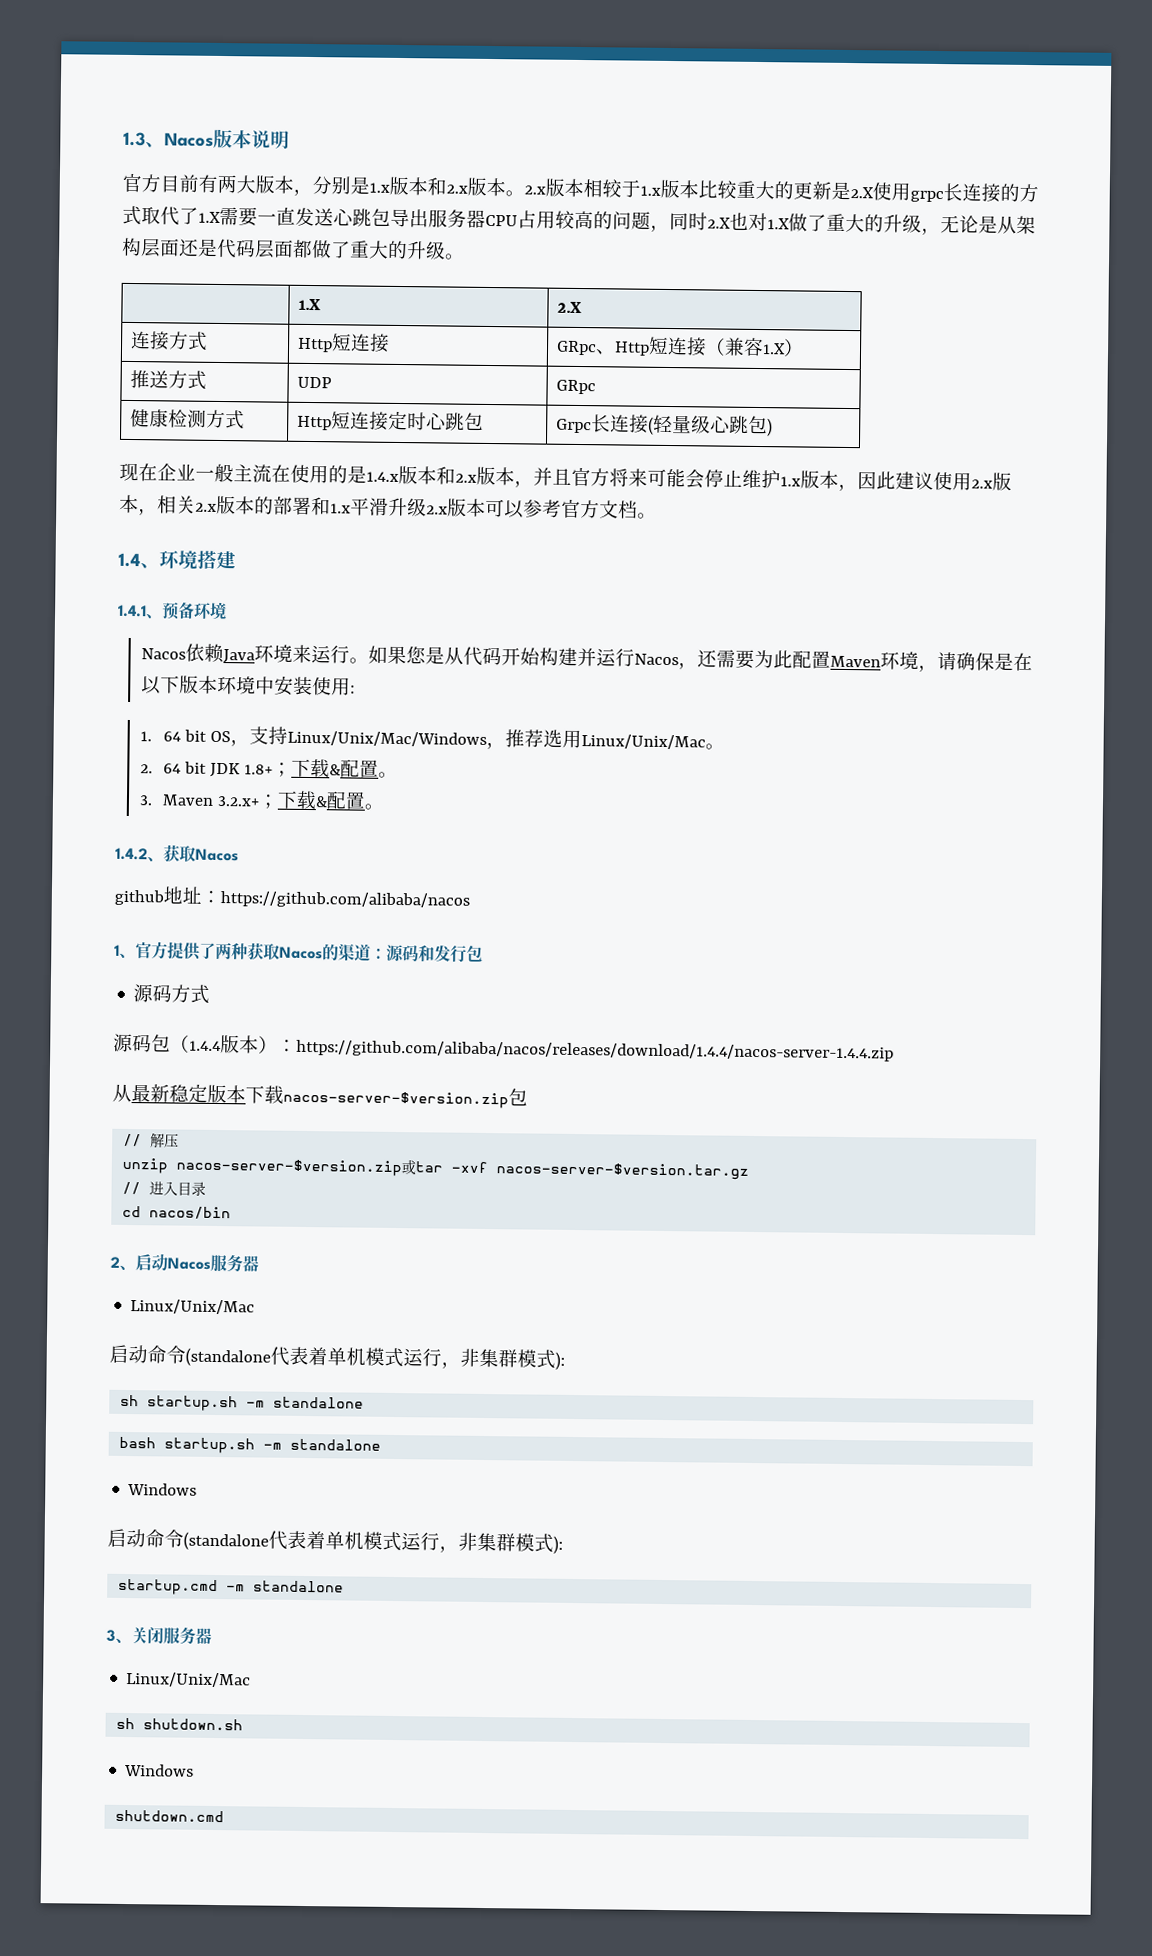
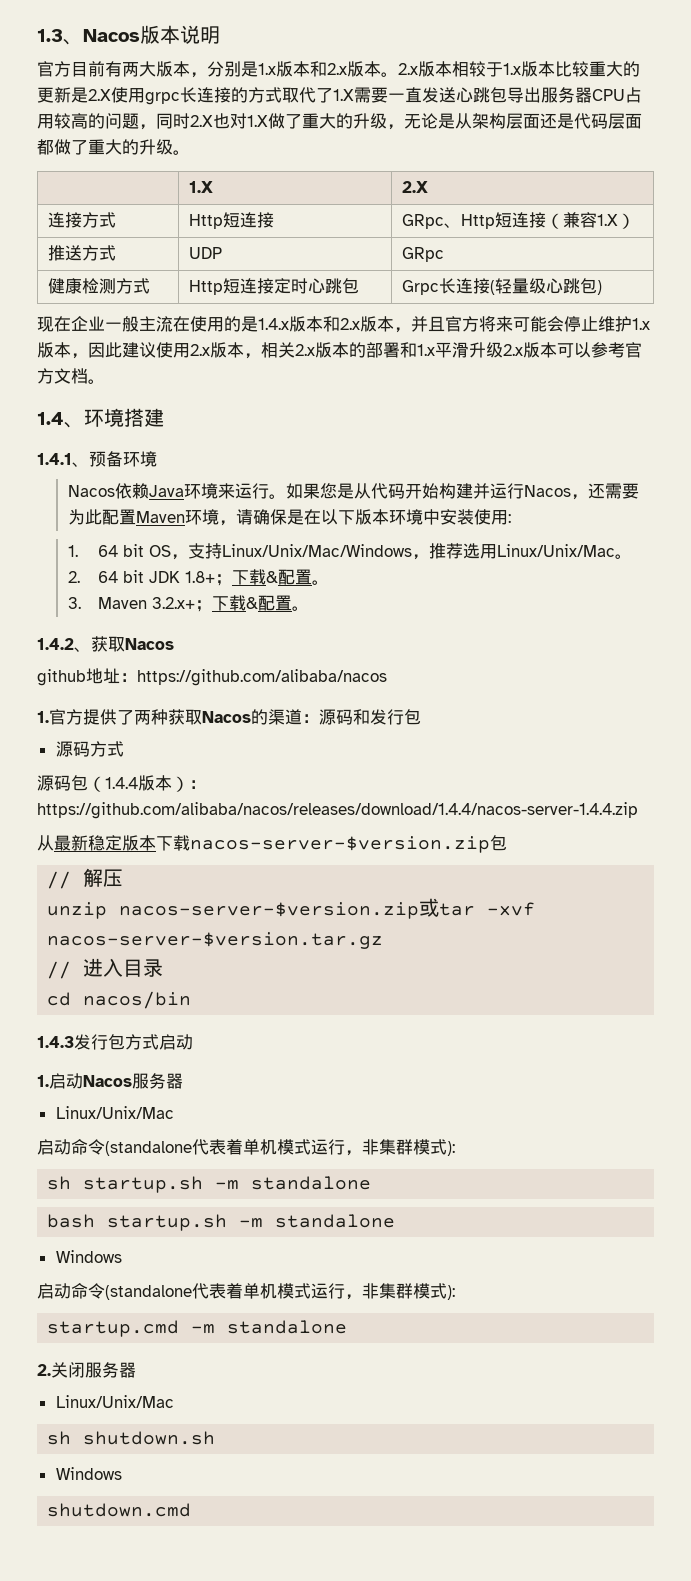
- 1、官方提供了两种获取Nacos的渠道：源码和发行包
+ 1.官方提供了两种获取Nacos的渠道：源码和发行包
- 2、启动Nacos服务器
+ 1.4.3发行包方式启动
+ 1.启动Nacos服务器
- 3、关闭服务器
+ 2.关闭服务器

